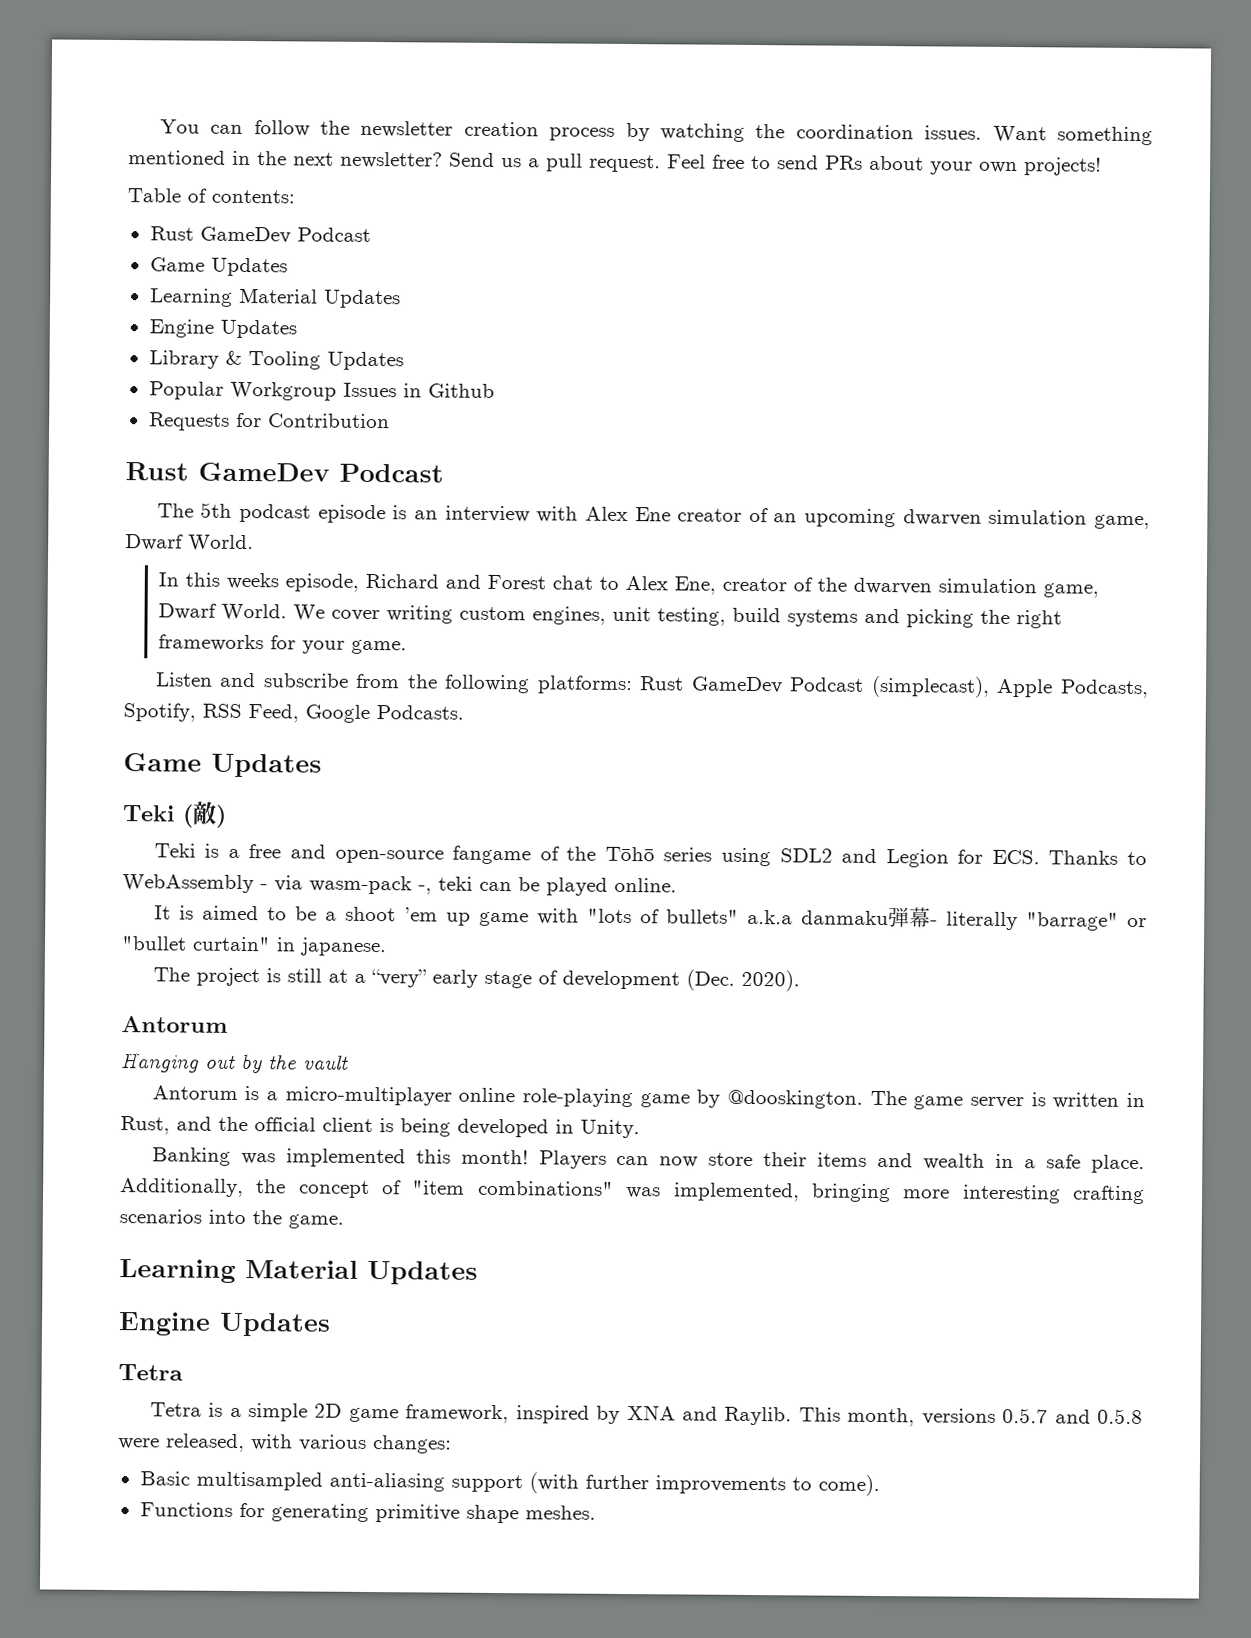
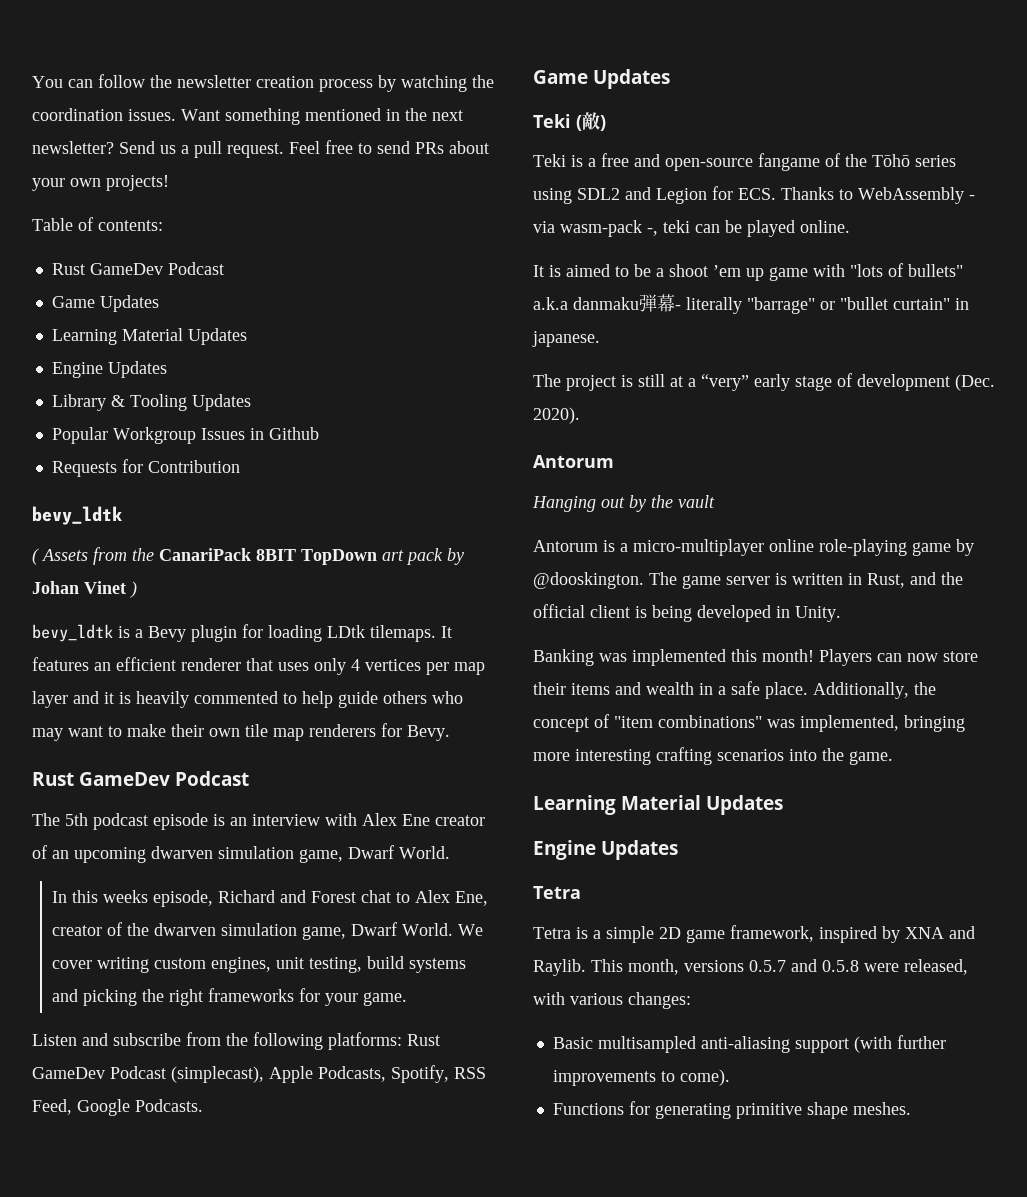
  Requests for Contribution
+ bevy_ldtk
+ ( Assets from the CanariPack 8BIT TopDown art pack by Johan Vinet )
+ bevy_ldtk is a Bevy plugin for loading LDtk tilemaps. It features an efficient renderer that uses only 4 vertices per map layer and it is heavily commented to help guide others who may want to make their own tile map renderers for Bevy.

